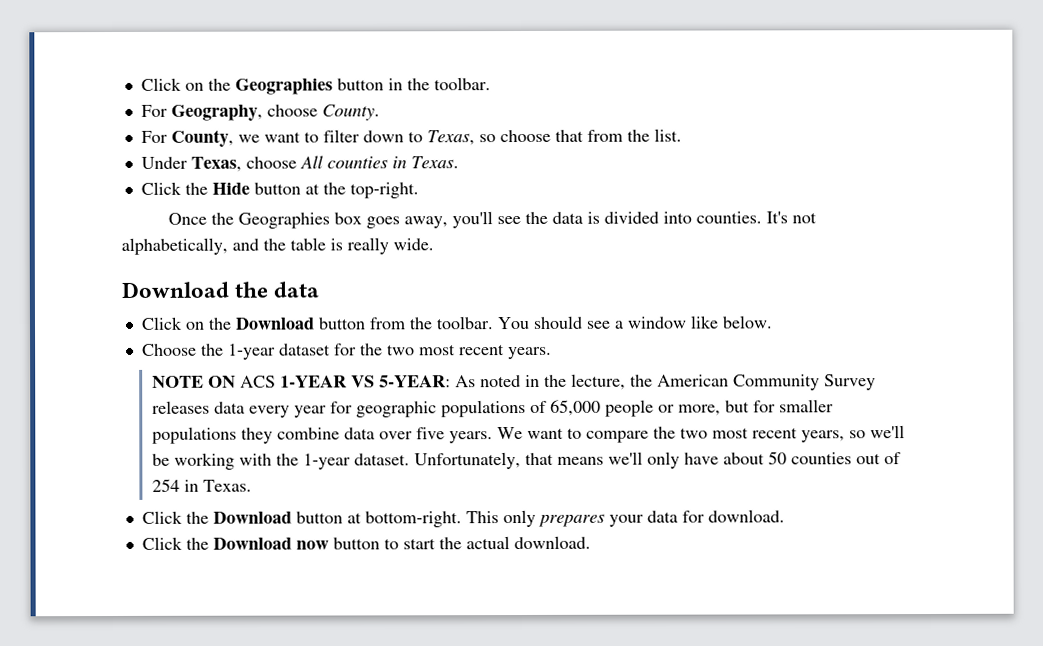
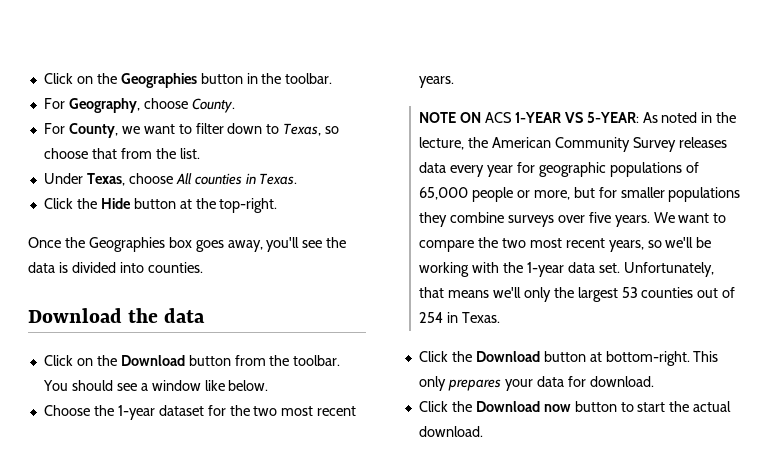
- It's not alphabetically, and the table is really wide.
- NOTE ON ACS 1-YEAR VS 5-YEAR: As noted in the lecture, the American Community Survey releases data every year for geographic populations of 65,000 people or more, but for smaller populations they combine data over five years.
+ NOTE ON ACS 1-YEAR VS 5-YEAR: As noted in the lecture, the American Community Survey releases data every year for geographic populations of 65,000 people or more, but for smaller populations they combine surveys over five years.
- We want to compare the two most recent years, so we'll be working with the 1-year dataset.
+ We want to compare the two most recent years, so we'll be working with the 1-year data set.
- Unfortunately, that means we'll only have about 50 counties out of 254 in Texas.
+ Unfortunately, that means we'll only the largest 53 counties out of 254 in Texas.

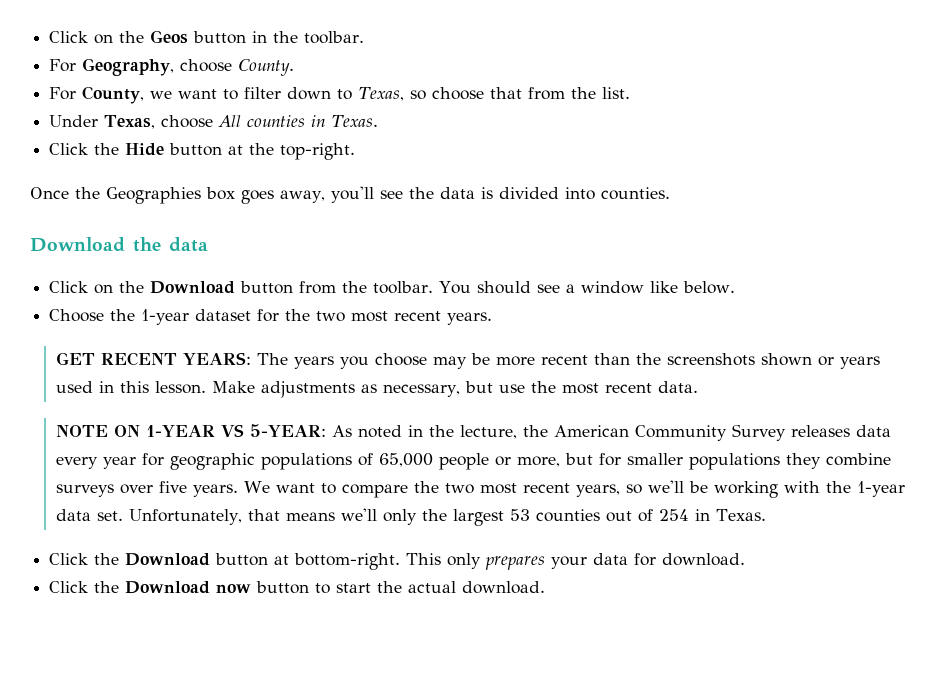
- Click on the Geographies button in the toolbar.
+ Click on the Geos button in the toolbar.
+ GET RECENT YEARS: The years you choose may be more recent than the screenshots shown or years used in this lesson. Make adjustments as necessary, but use the most recent data.
- NOTE ON ACS 1-YEAR VS 5-YEAR: As noted in the lecture, the American Community Survey releases data every year for geographic populations of 65,000 people or more, but for smaller populations they combine surveys over five years.
+ NOTE ON 1-YEAR VS 5-YEAR: As noted in the lecture, the American Community Survey releases data every year for geographic populations of 65,000 people or more, but for smaller populations they combine surveys over five years.

